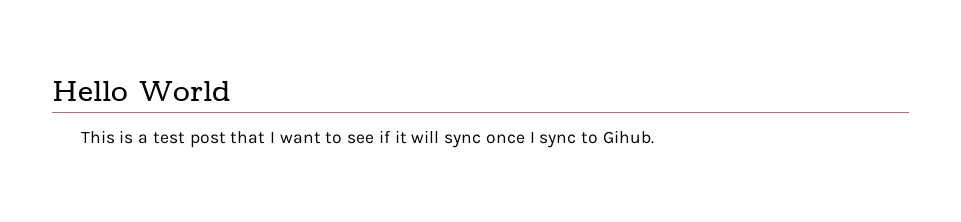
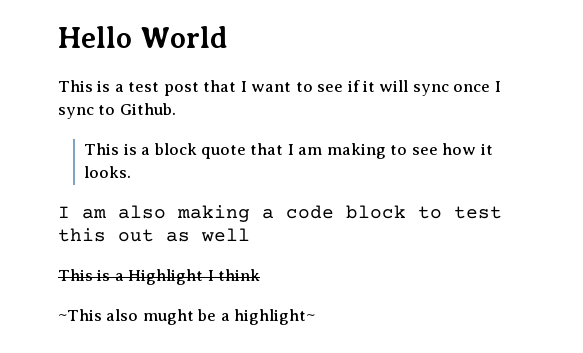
- This is a test post that I want to see if it will sync once I sync to Gihub.
+ This is a test post that I want to see if it will sync once I sync to Github.
+ This is a block quote that I am making to see how it looks.
+ I am also making a code block to test this out as well
+ This is a Highlight I think
+ ~This also mught be a highlight~

